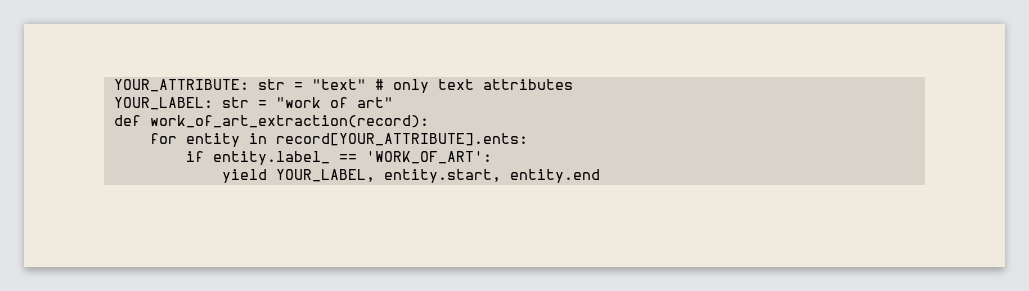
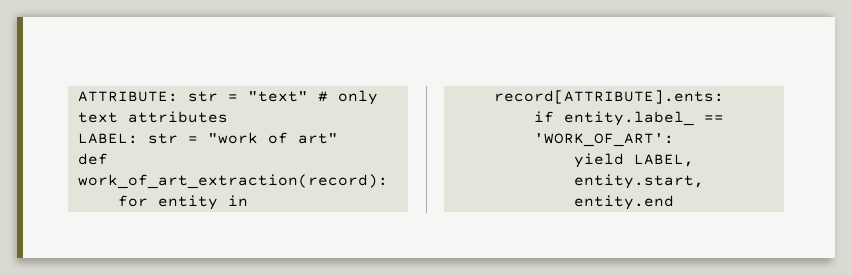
- YOUR_ATTRIBUTE: str = "text" # only text attributes
+ ATTRIBUTE: str = "text" # only text attributes
- YOUR_LABEL: str = "work of art"
+ LABEL: str = "work of art"
- for entity in record[YOUR_ATTRIBUTE].ents:
+ for entity in record[ATTRIBUTE].ents:
- yield YOUR_LABEL, entity.start, entity.end
+ yield LABEL, entity.start, entity.end

